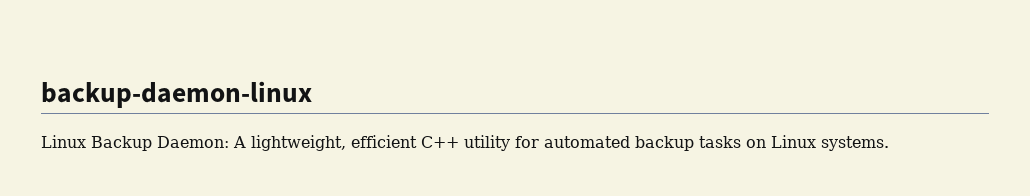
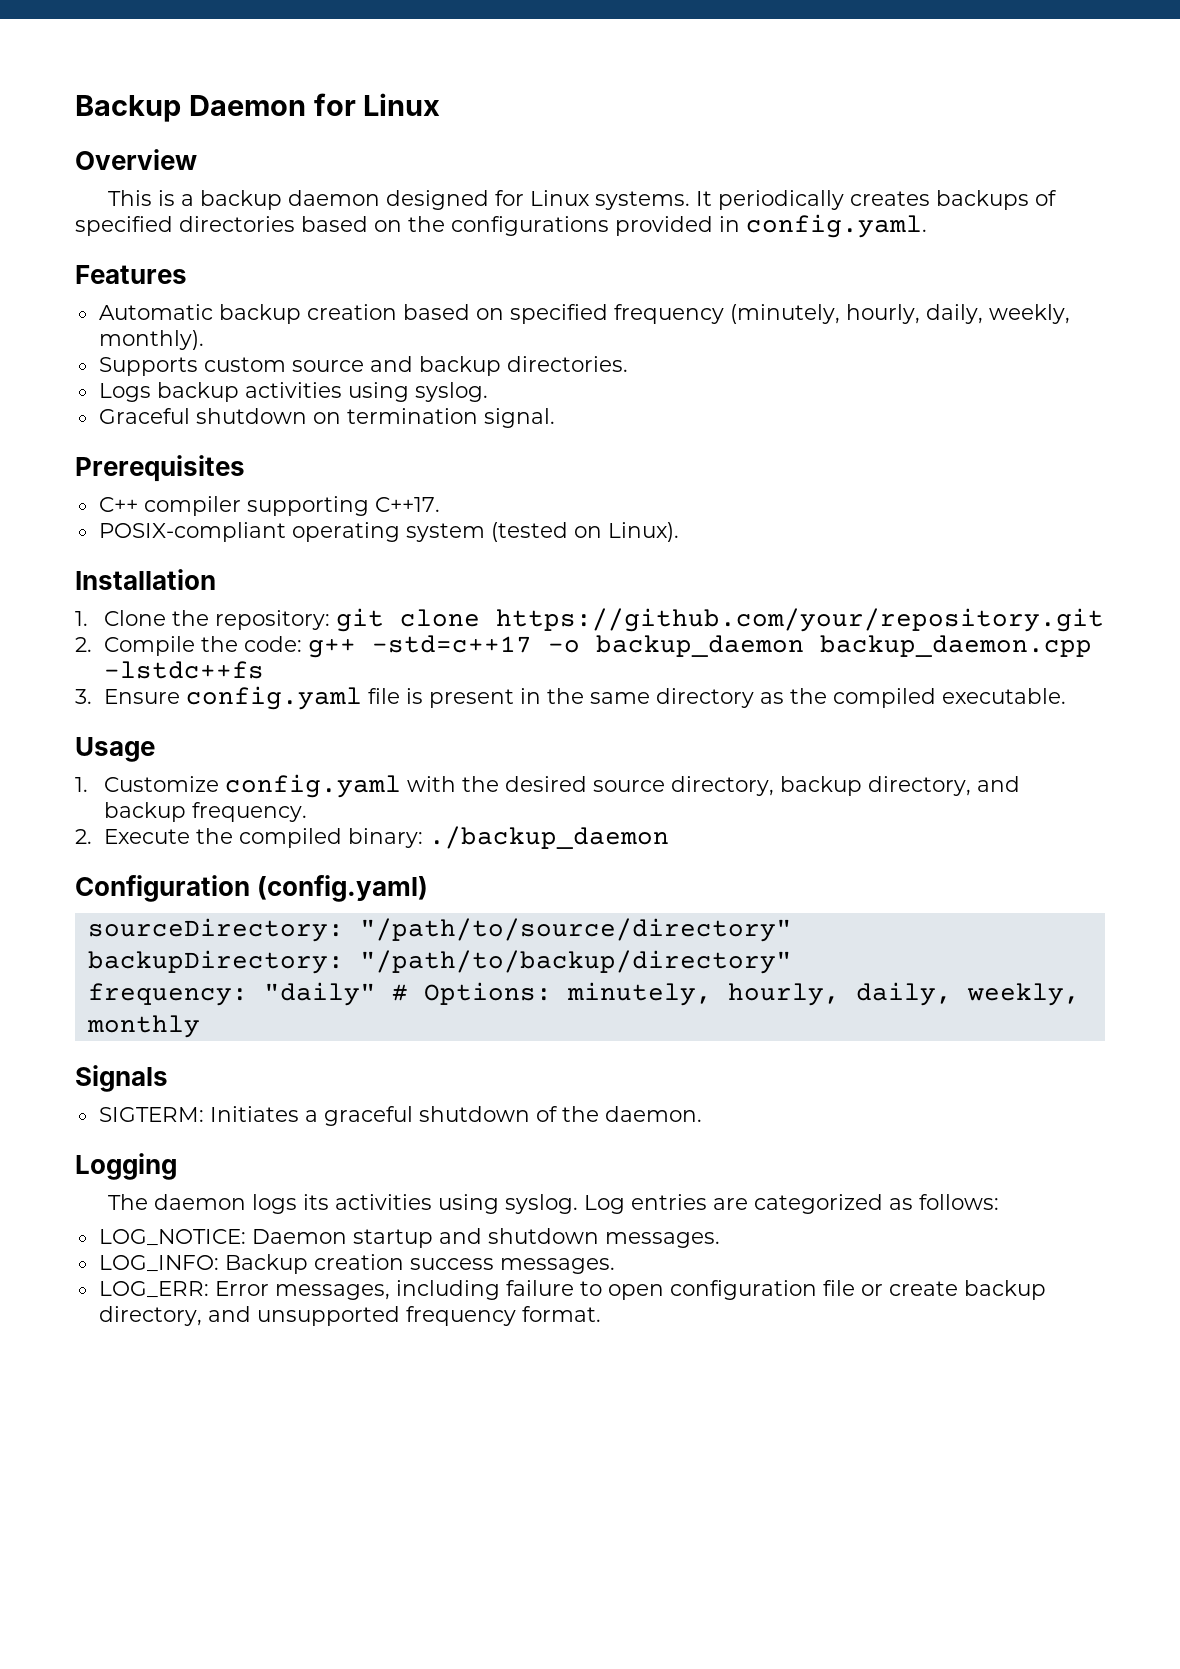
- backup-daemon-linux
- Linux Backup Daemon: A lightweight, efficient C++ utility for automated backup tasks on Linux systems.
+ Backup Daemon for Linux
+ Overview
+ This is a backup daemon designed for Linux systems. It periodically creates backups of specified directories based on the configurations provided in config.yaml.
+ Features
+ Automatic backup creation based on specified frequency (minutely, hourly, daily, weekly, monthly).
+ Supports custom source and backup directories.
+ Logs backup activities using syslog.
+ Graceful shutdown on termination signal.
+ Prerequisites
+ C++ compiler supporting C++17.
+ POSIX-compliant operating system (tested on Linux).
+ Installation
+ 1. Clone the repository: git clone https://github.com/your/repository.git
+ 2. Compile the code: g++ -std=c++17 -o backup_daemon backup_daemon.cpp -lstdc++fs
+ 3. Ensure config.yaml file is present in the same directory as the compiled executable.
+ Usage
+ 1. Customize config.yaml with the desired source directory, backup directory, and backup frequency.
+ 2. Execute the compiled binary: ./backup_daemon
+ Configuration (config.yaml)
+ sourceDirectory: "/path/to/source/directory"
+ backupDirectory: "/path/to/backup/directory"
+ frequency: "daily" # Options: minutely, hourly, daily, weekly, monthly
+ Signals
+ SIGTERM: Initiates a graceful shutdown of the daemon.
+ Logging
+ The daemon logs its activities using syslog. Log entries are categorized as follows:
+ LOG_NOTICE: Daemon startup and shutdown messages.
+ LOG_INFO: Backup creation success messages.
+ LOG_ERR: Error messages, including failure to open configuration file or create backup directory, and unsupported frequency format.

